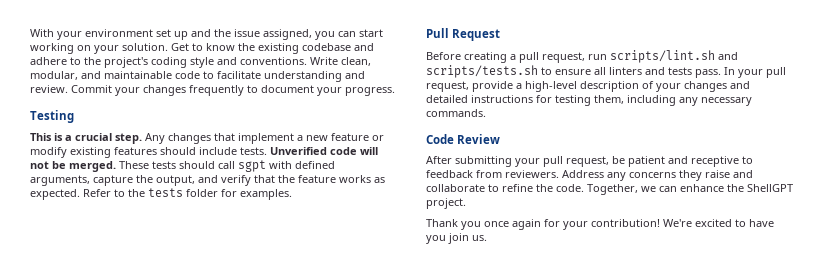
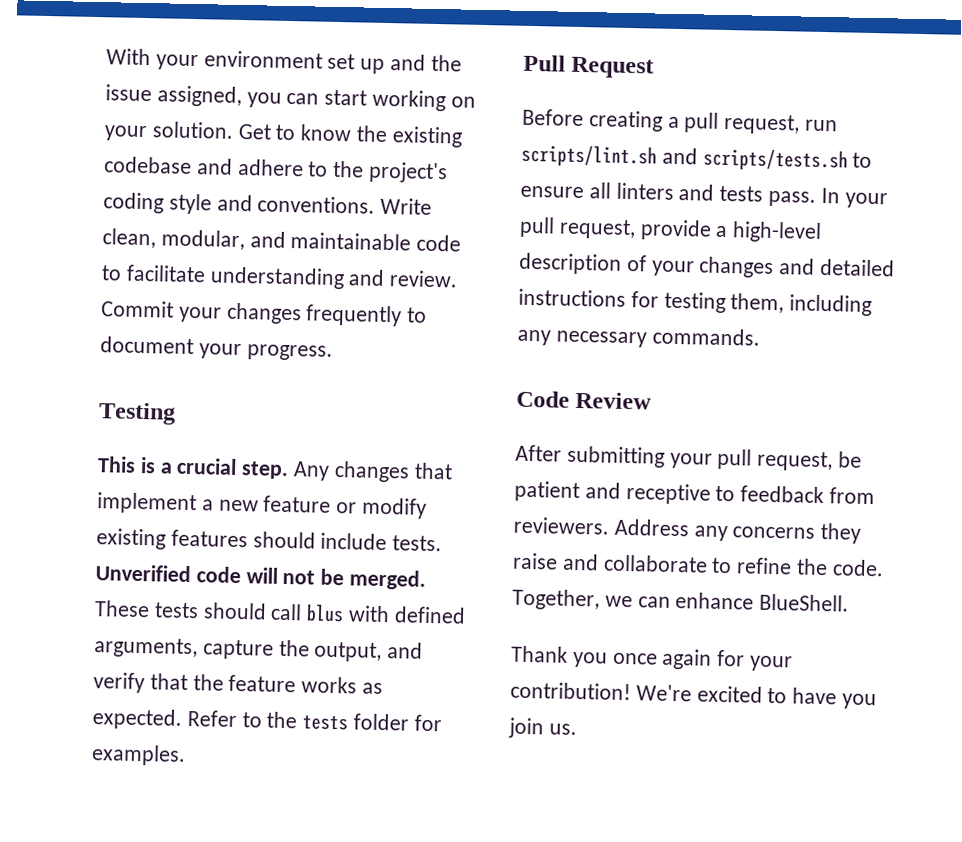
- These tests should call sgpt with defined arguments, capture the output, and verify that the feature works as expected.
+ These tests should call blus with defined arguments, capture the output, and verify that the feature works as expected.
- Together, we can enhance the ShellGPT project.
+ Together, we can enhance BlueShell.

